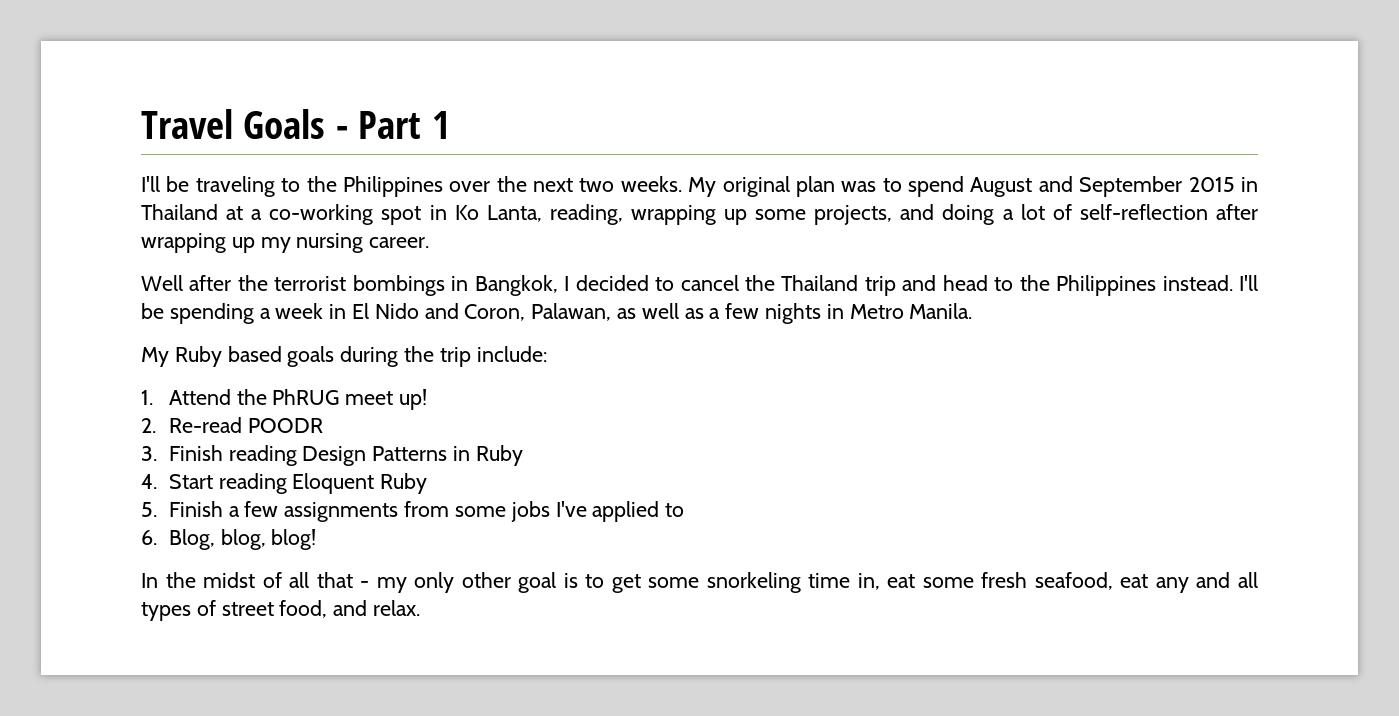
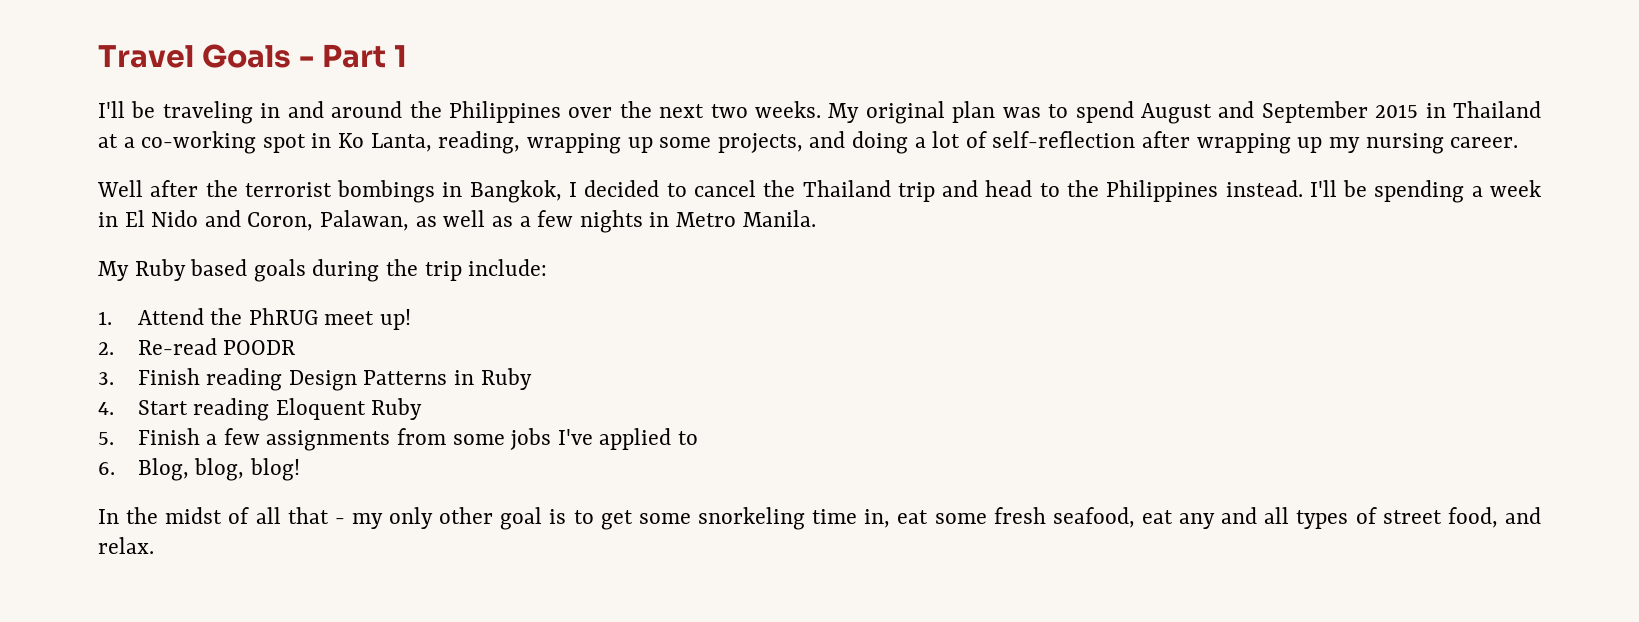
- I'll be traveling to the Philippines over the next two weeks.
+ I'll be traveling in and around the Philippines over the next two weeks.

